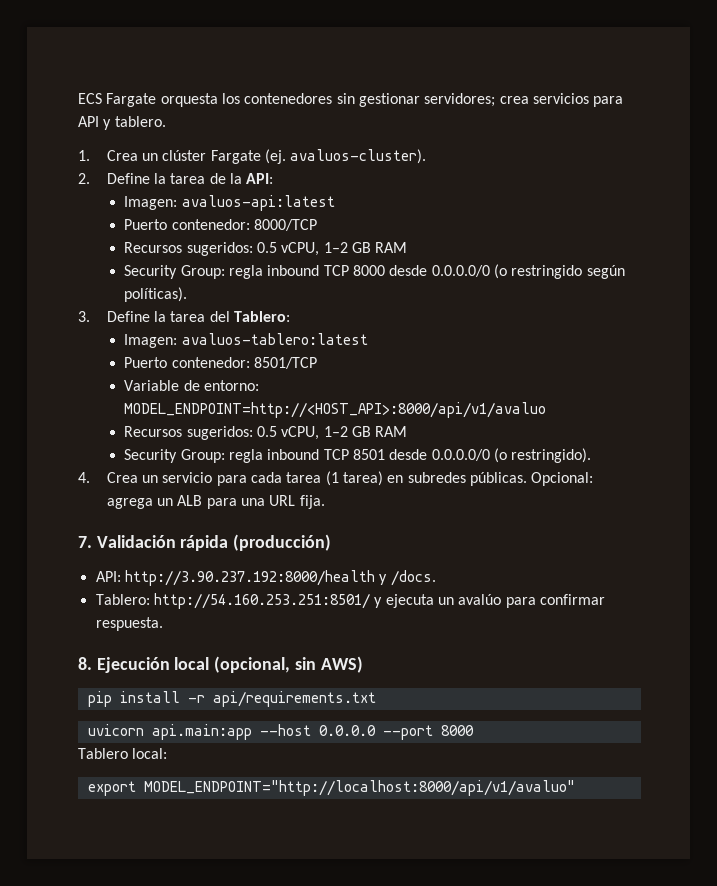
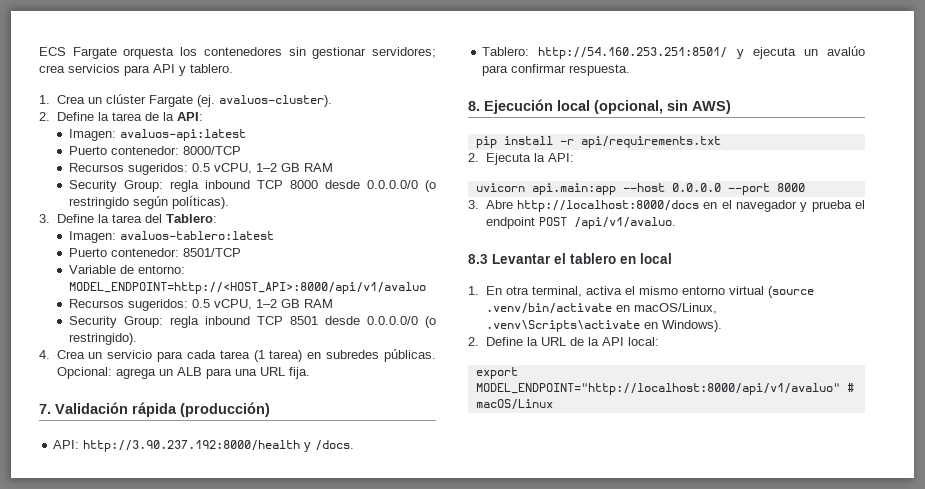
+ 2. Ejecuta la API:
- Tablero local:
+ 3. Abre http://localhost:8000/docs en el navegador y prueba el endpoint POST /api/v1/avaluo.
+ 8.3 Levantar el tablero en local
+ 1. En otra terminal, activa el mismo entorno virtual (source .venv/bin/activate en macOS/Linux, .venv\Scripts\activate en Windows).
+ 2. Define la URL de la API local:
- export MODEL_ENDPOINT="http://localhost:8000/api/v1/avaluo"
+ export MODEL_ENDPOINT="http://localhost:8000/api/v1/avaluo" # macOS/Linux

